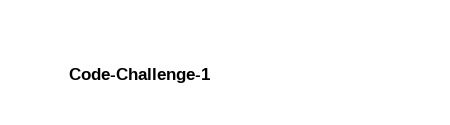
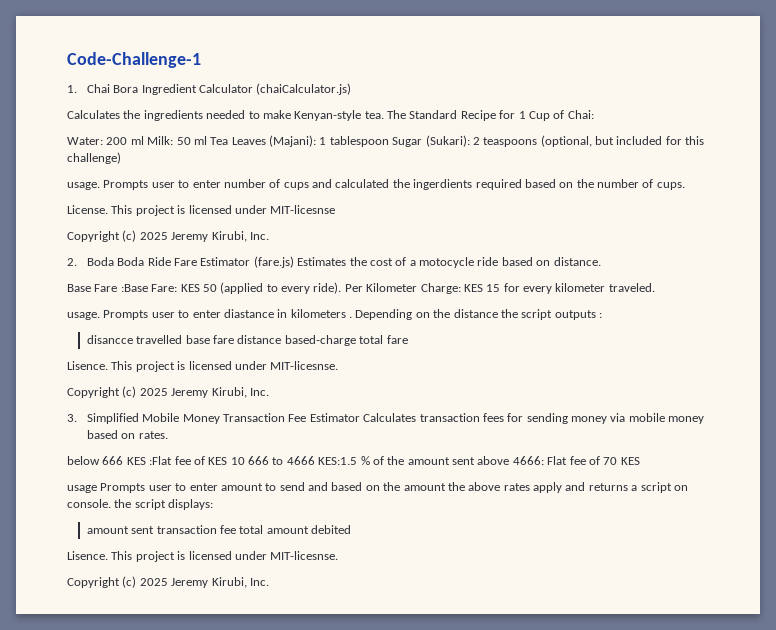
+ 1. Chai Bora Ingredient Calculator (chaiCalculator.js)
+ Calculates the ingredients needed to make Kenyan-style tea. The Standard Recipe for 1 Cup of Chai:
+ Water: 200 ml Milk: 50 ml Tea Leaves (Majani): 1 tablespoon Sugar (Sukari): 2 teaspoons (optional, but included for this challenge)
+ usage. Prompts user to enter number of cups and calculated the ingerdients required based on the number of cups.
+ License. This project is licensed under MIT-licesnse
+ Copyright (c) 2025 Jeremy Kirubi, Inc.
+ 2. Boda Boda Ride Fare Estimator (fare.js) Estimates the cost of a motocycle ride based on distance.
+ Base Fare :Base Fare: KES 50 (applied to every ride). Per Kilometer Charge: KES 15 for every kilometer traveled.
+ usage. Prompts user to enter diastance in kilometers . Depending on the distance the script outputs :
+ disancce travelled base fare distance based-charge total fare
+ Lisence. This project is licensed under MIT-licesnse.
+ Copyright (c) 2025 Jeremy Kirubi, Inc.
+ 3. Simplified Mobile Money Transaction Fee Estimator Calculates transaction fees for sending money via mobile money based on rates.
+ below 666 KES :Flat fee of KES 10 666 to 4666 KES:1.5 % of the amount sent above 4666: Flat fee of 70 KES
+ usage Prompts user to enter amount to send and based on the amount the above rates apply and returns a script on console. the script displays:
+ amount sent transaction fee total amount debited
+ Lisence. This project is licensed under MIT-licesnse.
+ Copyright (c) 2025 Jeremy Kirubi, Inc.

